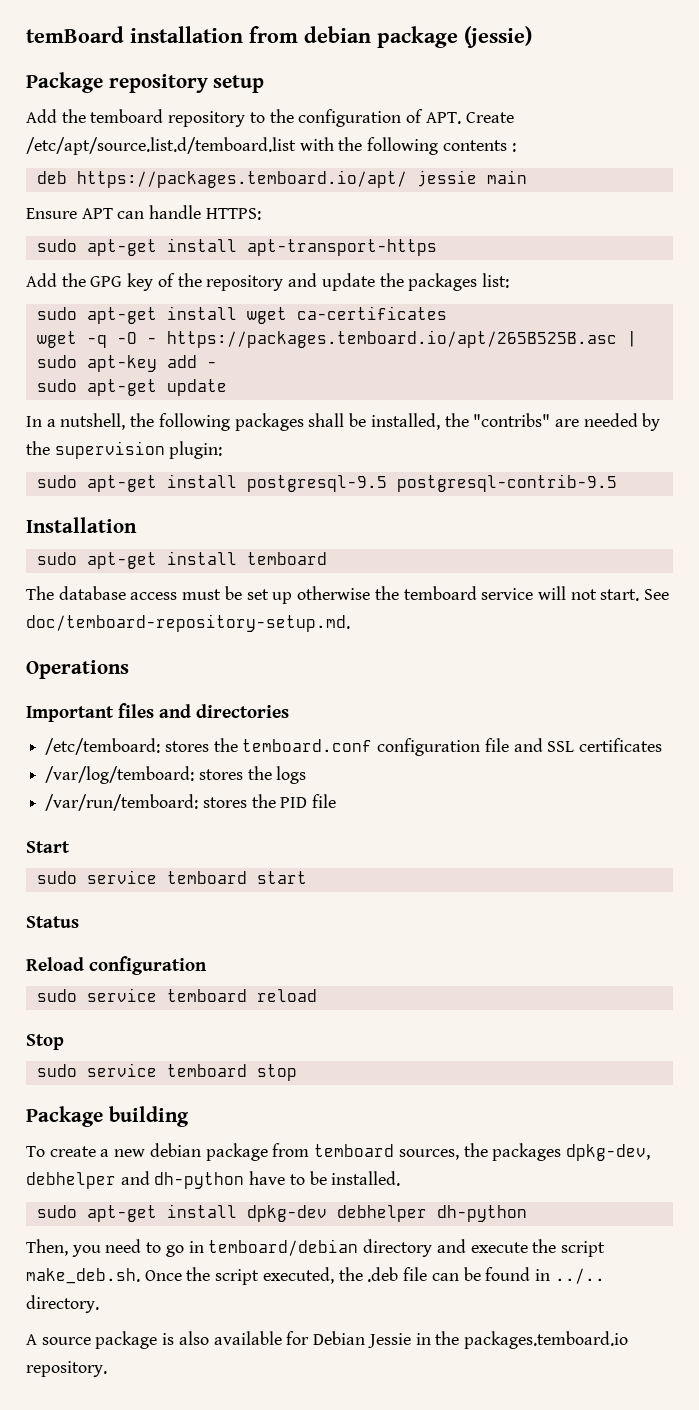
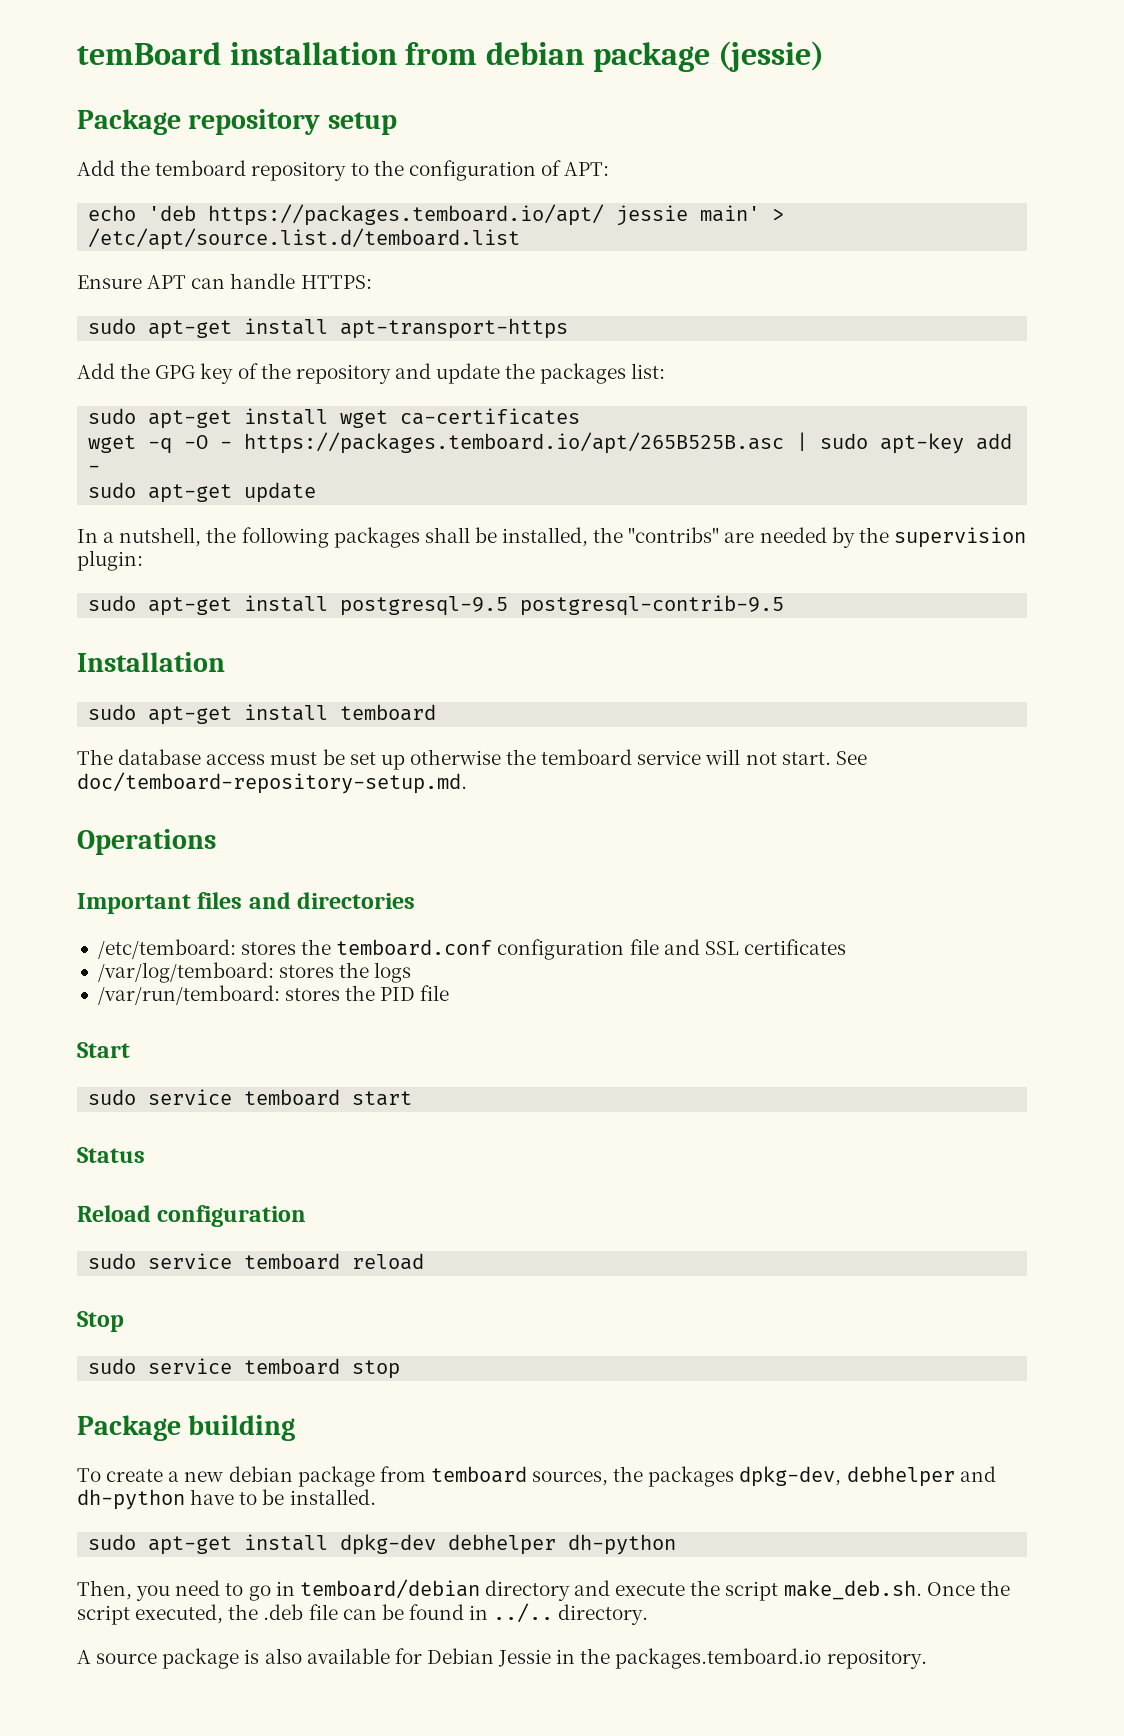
- Add the temboard repository to the configuration of APT. Create /etc/apt/source.list.d/temboard.list with the following contents :
- deb https://packages.temboard.io/apt/ jessie main
+ Add the temboard repository to the configuration of APT:
+ echo 'deb https://packages.temboard.io/apt/ jessie main' > /etc/apt/source.list.d/temboard.list

